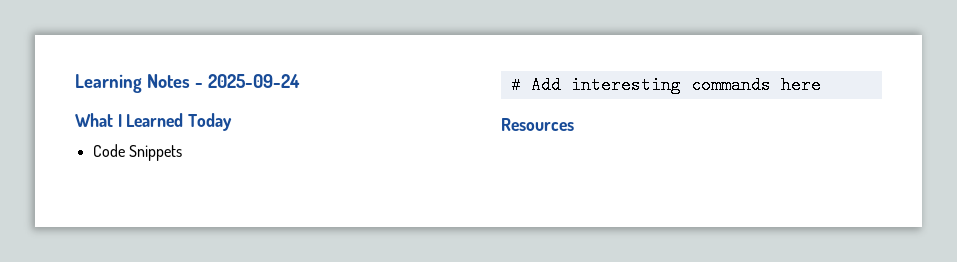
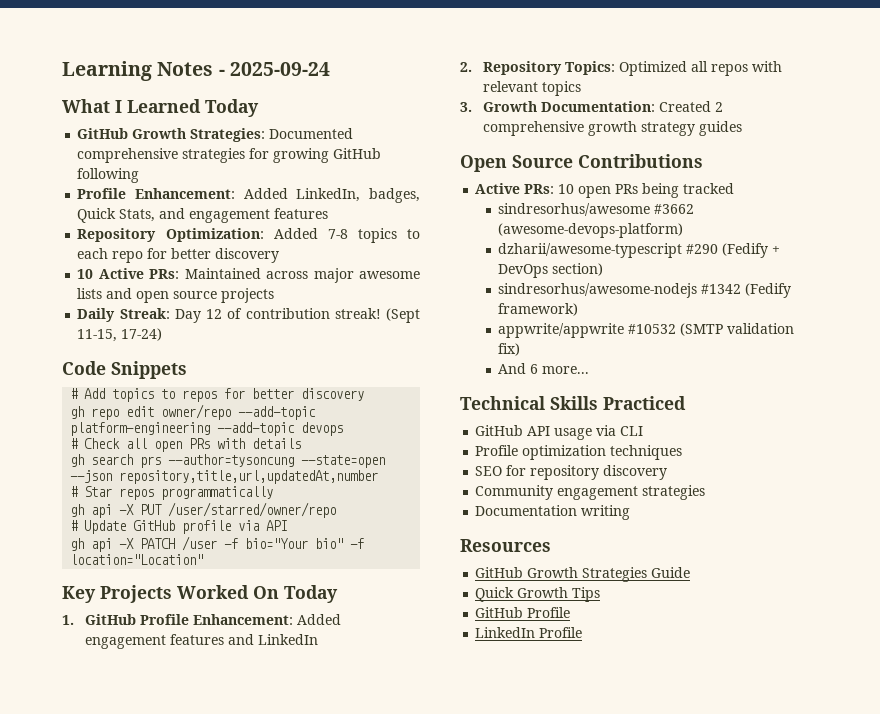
+ GitHub Growth Strategies: Documented comprehensive strategies for growing GitHub following
+ Profile Enhancement: Added LinkedIn, badges, Quick Stats, and engagement features
+ Repository Optimization: Added 7-8 topics to each repo for better discovery
+ 10 Active PRs: Maintained across major awesome lists and open source projects
+ Daily Streak: Day 12 of contribution streak! (Sept 11-15, 17-24)
  Code Snippets
- # Add interesting commands here
+ # Add topics to repos for better discovery
+ gh repo edit owner/repo --add-topic platform-engineering --add-topic devops
+ # Check all open PRs with details
+ gh search prs --author=tysoncung --state=open --json repository,title,url,updatedAt,number
+ # Star repos programmatically
+ gh api -X PUT /user/starred/owner/repo
+ # Update GitHub profile via API
+ gh api -X PATCH /user -f bio="Your bio" -f location="Location"
+ Key Projects Worked On Today
+ 1. GitHub Profile Enhancement: Added engagement features and LinkedIn
+ 2. Repository Topics: Optimized all repos with relevant topics
+ 3. Growth Documentation: Created 2 comprehensive growth strategy guides
+ Open Source Contributions
+ Active PRs: 10 open PRs being tracked
+ sindresorhus/awesome #3662 (awesome-devops-platform)
+ dzharii/awesome-typescript #290 (Fedify + DevOps section)
+ sindresorhus/awesome-nodejs #1342 (Fedify framework)
+ appwrite/appwrite #10532 (SMTP validation fix)
+ And 6 more...
+ Technical Skills Practiced
+ GitHub API usage via CLI
+ Profile optimization techniques
+ SEO for repository discovery
+ Community engagement strategies
+ Documentation writing
  Resources
+ GitHub Growth Strategies Guide
+ Quick Growth Tips
+ GitHub Profile
+ LinkedIn Profile

